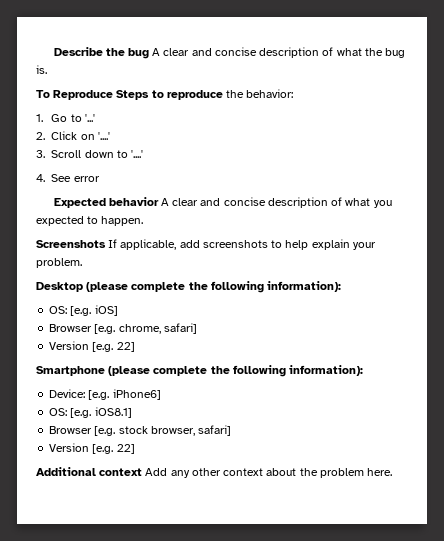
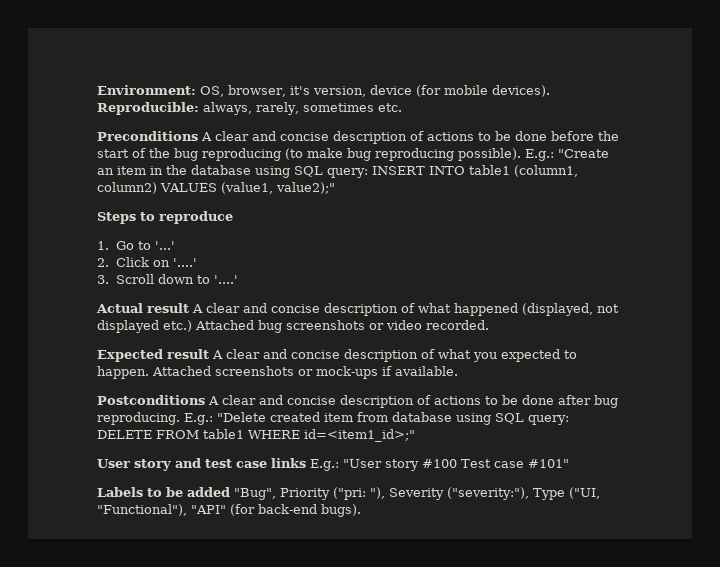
- Describe the bug A clear and concise description of what the bug is.
- To Reproduce Steps to reproduce the behavior:
+ Environment: OS, browser, it's version, device (for mobile devices). Reproducible: always, rarely, sometimes etc.
+ Preconditions A clear and concise description of actions to be done before the start of the bug reproducing (to make bug reproducing possible). E.g.: "Create an item in the database using SQL query: INSERT INTO table1 (column1, column2) VALUES (value1, value2);"
+ Steps to reproduce
- 4. See error
+ Actual result A clear and concise description of what happened (displayed, not displayed etc.) Attached bug screenshots or video recorded.
- Expected behavior A clear and concise description of what you expected to happen.
- Screenshots If applicable, add screenshots to help explain your problem.
- Desktop (please complete the following information):
- OS: [e.g. iOS]
- Browser [e.g. chrome, safari]
- Version [e.g. 22]
- Smartphone (please complete the following information):
- Device: [e.g. iPhone6]
- OS: [e.g. iOS8.1]
- Browser [e.g. stock browser, safari]
- Version [e.g. 22]
- Additional context Add any other context about the problem here.
+ Expected result A clear and concise description of what you expected to happen. Attached screenshots or mock-ups if available.
+ Postconditions A clear and concise description of actions to be done after bug reproducing. E.g.: "Delete created item from database using SQL query: DELETE FROM table1 WHERE id=<item1_id>;"
+ User story and test case links E.g.: "User story #100 Test case #101"
+ Labels to be added "Bug", Priority ("pri: "), Severity ("severity:"), Type ("UI, "Functional"), "API" (for back-end bugs).

